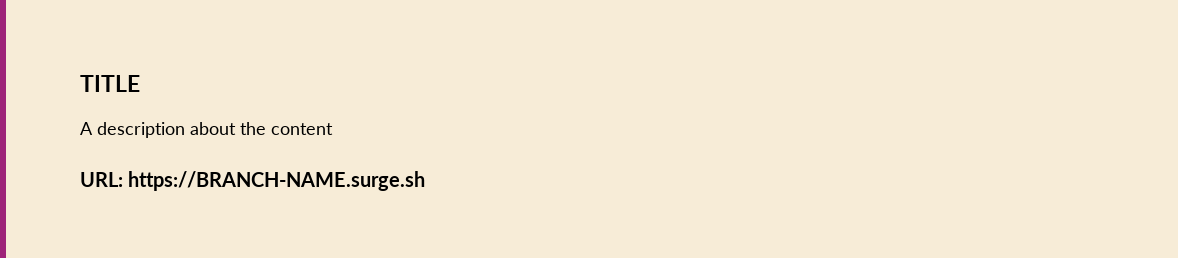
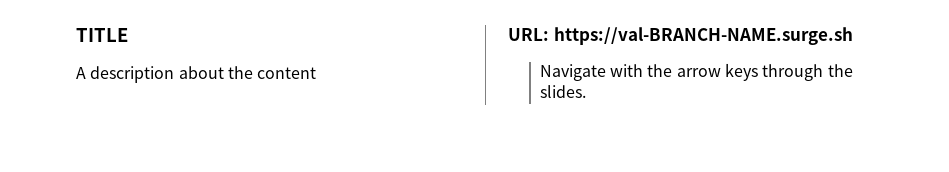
- URL: https://BRANCH-NAME.surge.sh
+ URL: https://val-BRANCH-NAME.surge.sh
+ Navigate with the arrow keys through the slides.

